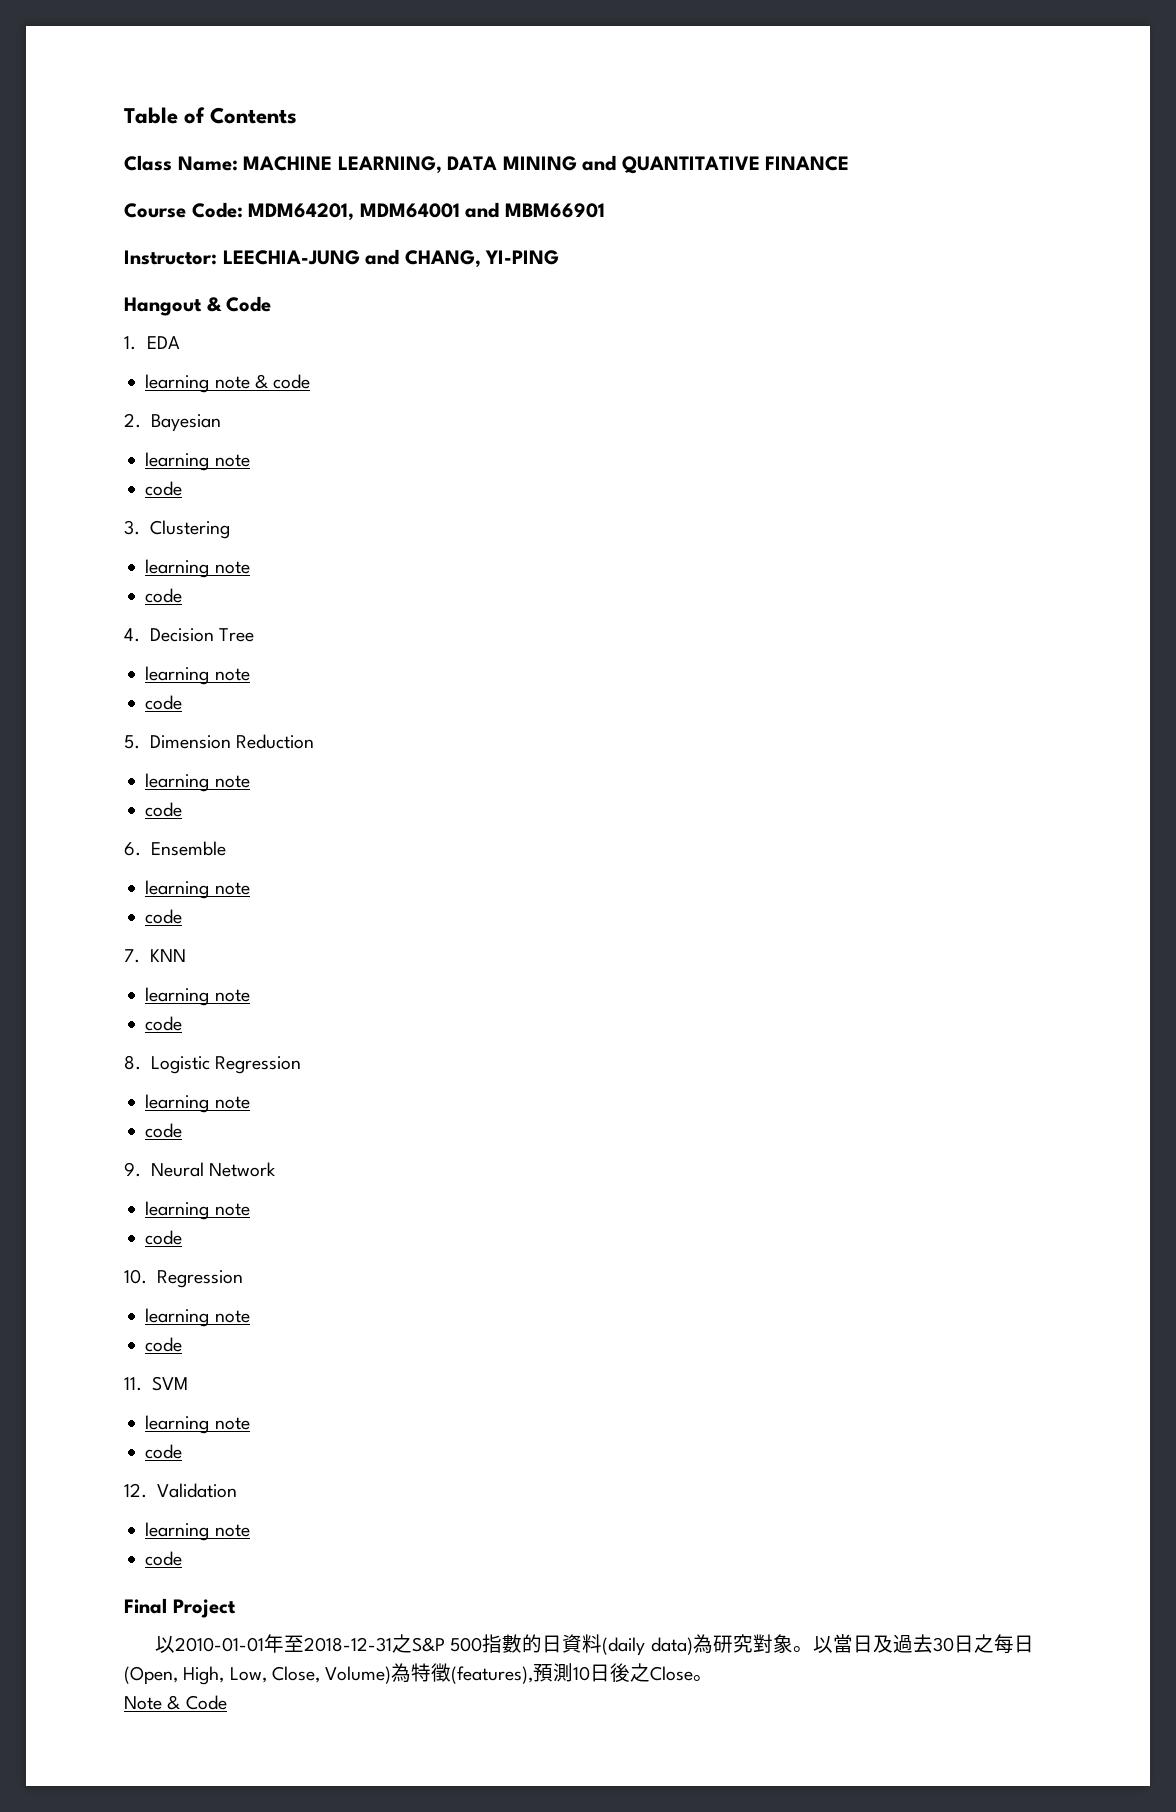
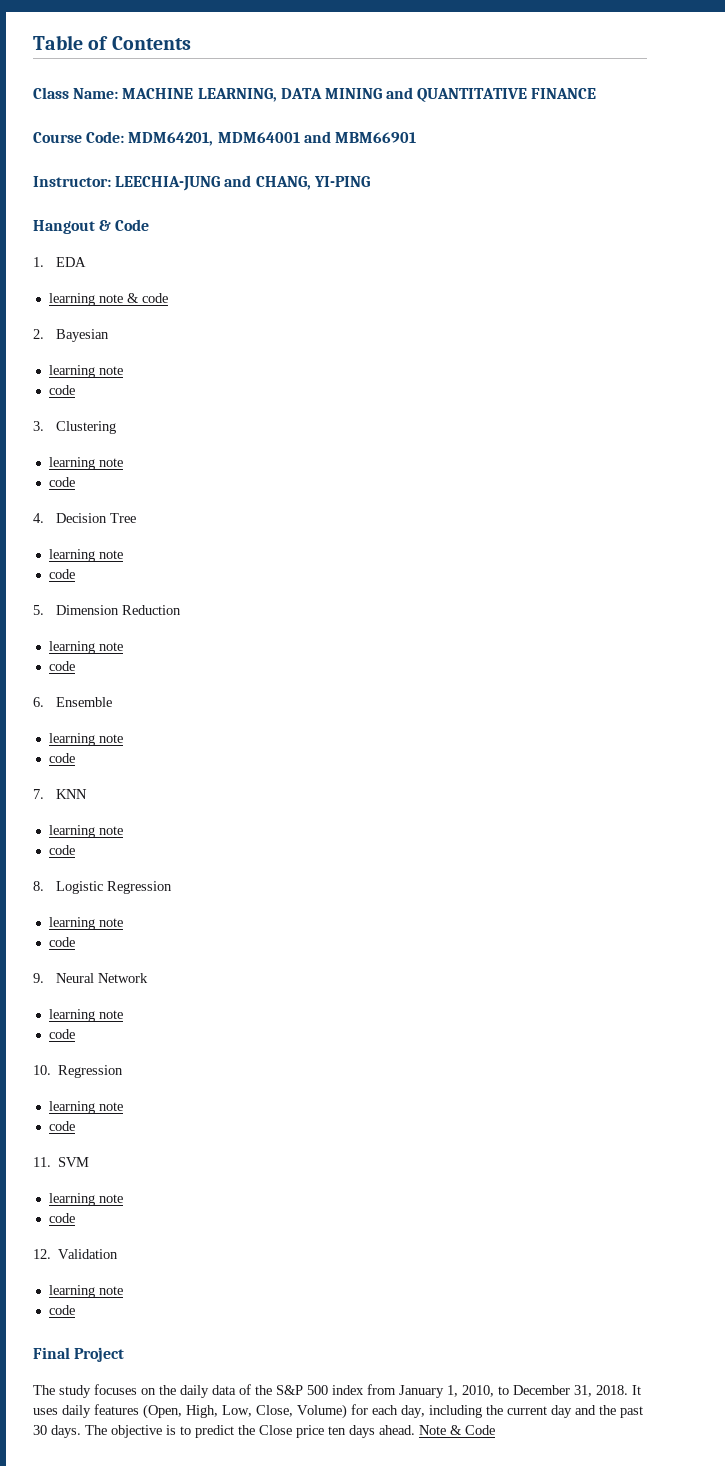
- 以2010-01-01年至2018-12-31之S&P 500指數的日資料(daily data)為研究對象。以當日及過去30日之每日(Open, High, Low, Close, Volume)為特徵(features),預測10日後之Close。
- Note & Code
+ The study focuses on the daily data of the S&P 500 index from January 1, 2010, to December 31, 2018. It uses daily features (Open, High, Low, Close, Volume) for each day, including the current day and the past 30 days. The objective is to predict the Close price ten days ahead. Note & Code

